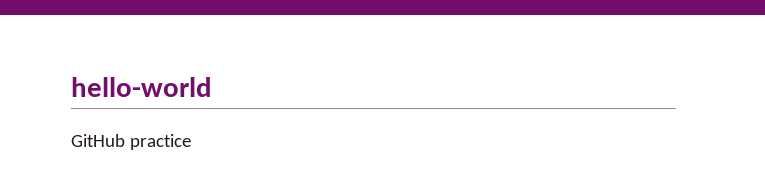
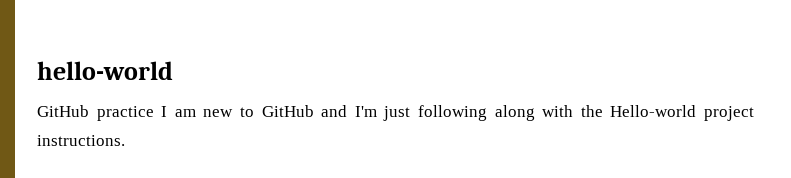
- GitHub practice
+ GitHub practice I am new to GitHub and I'm just following along with the Hello-world project instructions.

